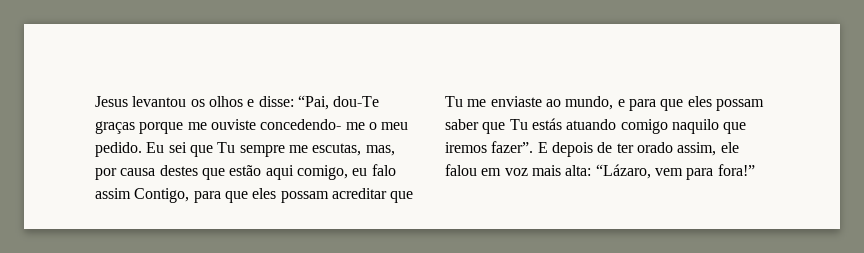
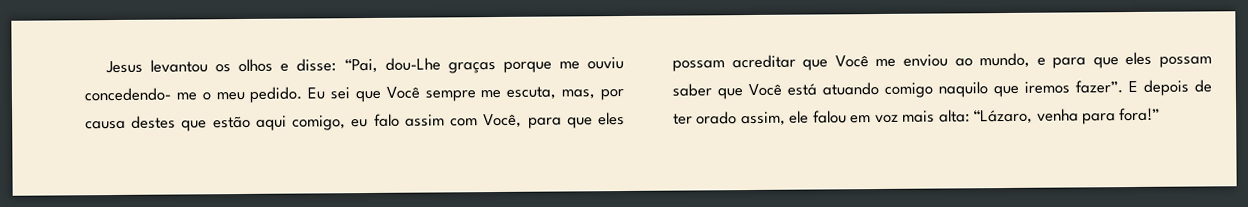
- Jesus levantou os olhos e disse: “Pai, dou-Te graças porque me ouviste concedendo- me o meu pedido.
+ Jesus levantou os olhos e disse: “Pai, dou-Lhe graças porque me ouviu concedendo- me o meu pedido.
- Eu sei que Tu sempre me escutas, mas, por causa destes que estão aqui comigo, eu falo assim Contigo, para que eles possam acreditar que Tu me enviaste ao mundo, e para que eles possam saber que Tu estás atuando comigo naquilo que iremos fazer”.
+ Eu sei que Você sempre me escuta, mas, por causa destes que estão aqui comigo, eu falo assim com Você, para que eles possam acreditar que Você me enviou ao mundo, e para que eles possam saber que Você está atuando comigo naquilo que iremos fazer”.
- E depois de ter orado assim, ele falou em voz mais alta: “Lázaro, vem para fora!”
+ E depois de ter orado assim, ele falou em voz mais alta: “Lázaro, venha para fora!”

